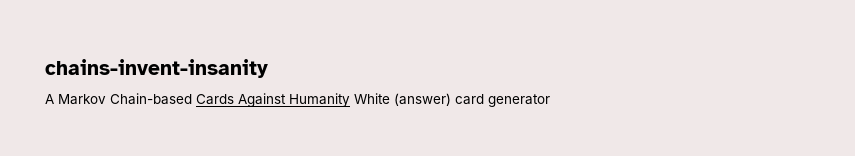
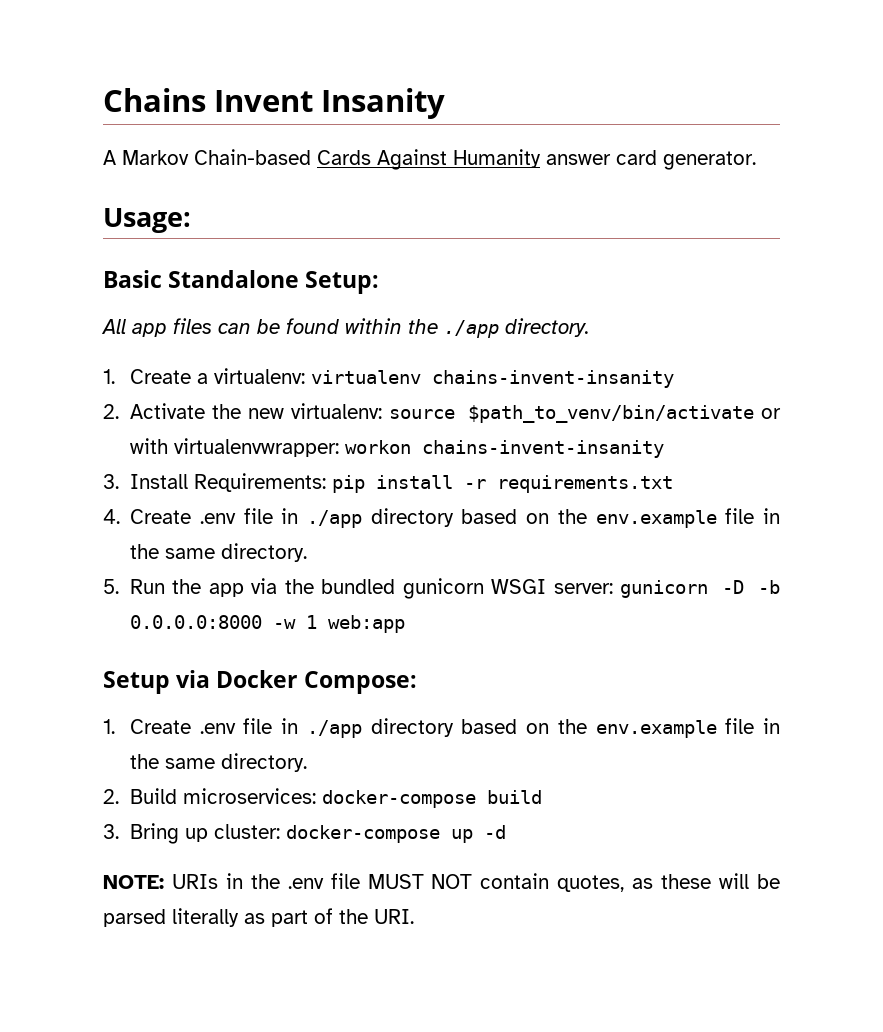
- chains-invent-insanity
+ Chains Invent Insanity
- A Markov Chain-based Cards Against Humanity White (answer) card generator
+ A Markov Chain-based Cards Against Humanity answer card generator.
+ Usage:
+ Basic Standalone Setup:
+ All app files can be found within the ./app directory.
+ 1. Create a virtualenv: virtualenv chains-invent-insanity
+ 2. Activate the new virtualenv: source $path_to_venv/bin/activate or with virtualenvwrapper: workon chains-invent-insanity
+ 3. Install Requirements: pip install -r requirements.txt
+ 4. Create .env file in ./app directory based on the env.example file in the same directory.
+ 5. Run the app via the bundled gunicorn WSGI server: gunicorn -D -b 0.0.0.0:8000 -w 1 web:app
+ Setup via Docker Compose:
+ 1. Create .env file in ./app directory based on the env.example file in the same directory.
+ 2. Build microservices: docker-compose build
+ 3. Bring up cluster: docker-compose up -d
+ NOTE: URIs in the .env file MUST NOT contain quotes, as these will be parsed literally as part of the URI.

